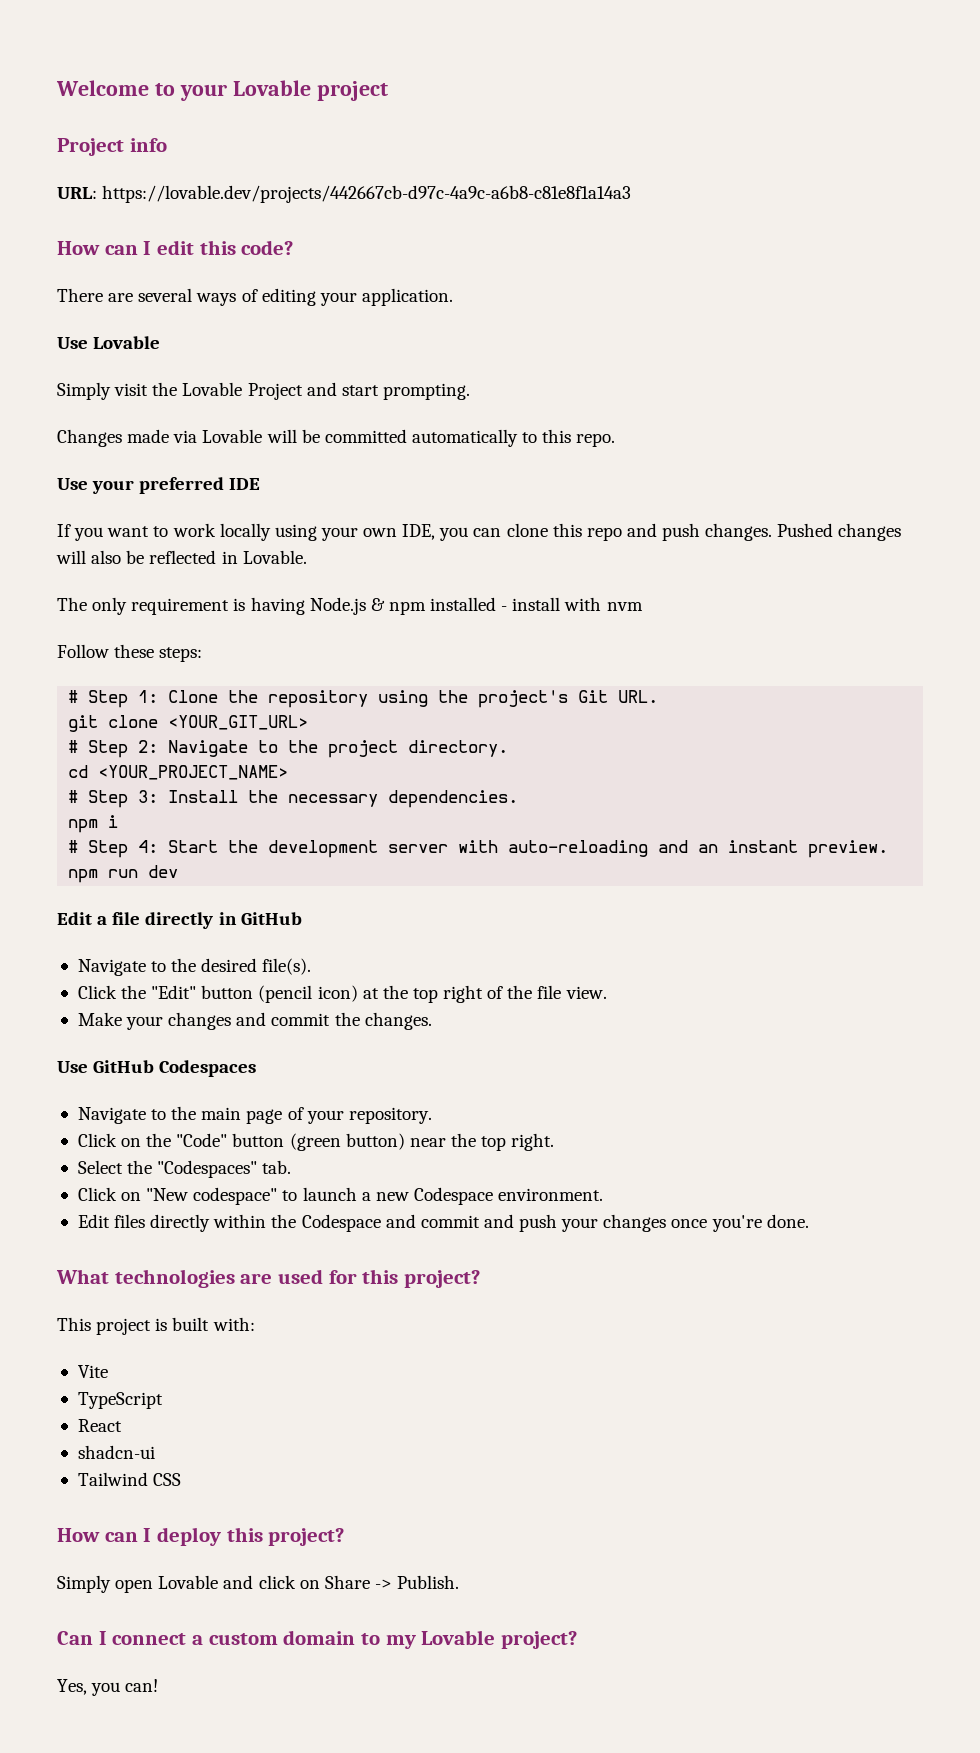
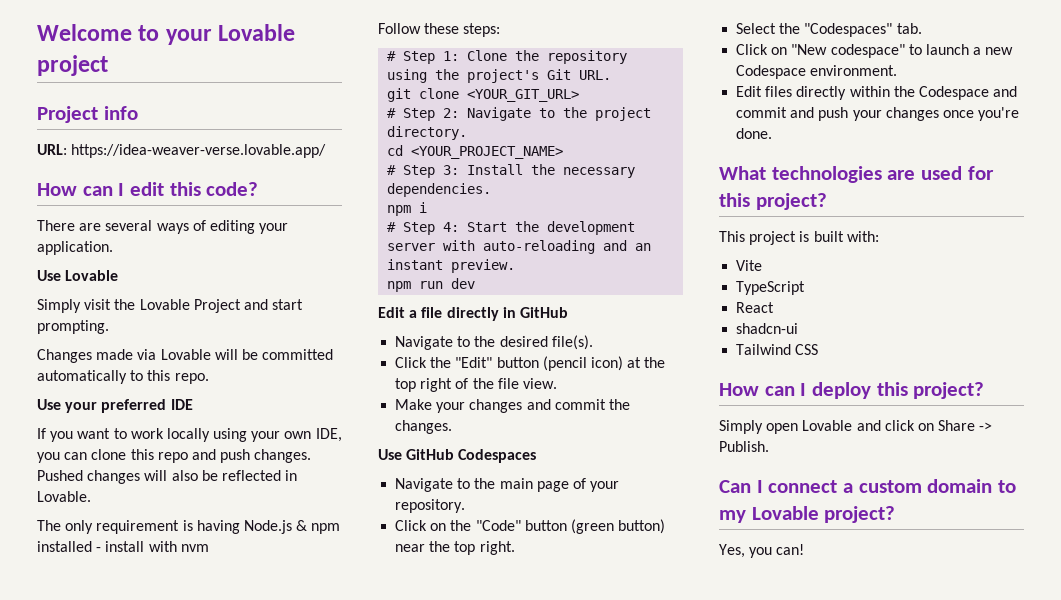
- URL: https://lovable.dev/projects/442667cb-d97c-4a9c-a6b8-c81e8f1a14a3
+ URL: https://idea-weaver-verse.lovable.app/

